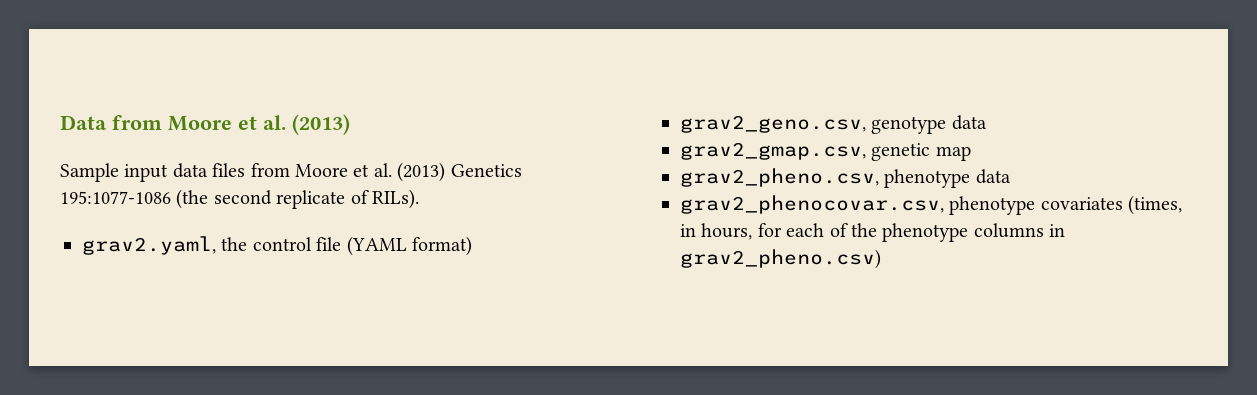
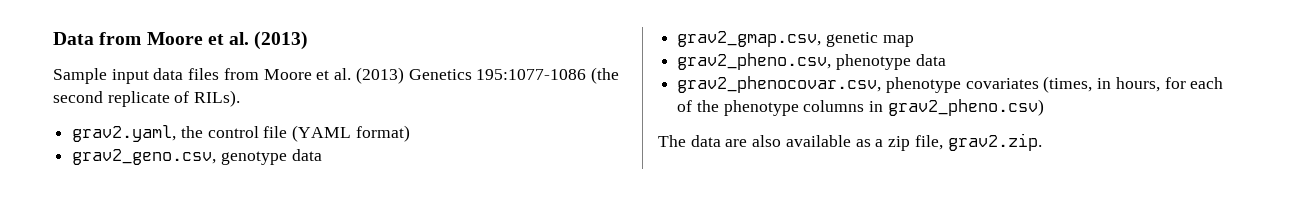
+ The data are also available as a zip file, grav2.zip.

